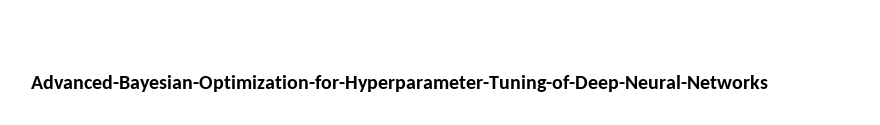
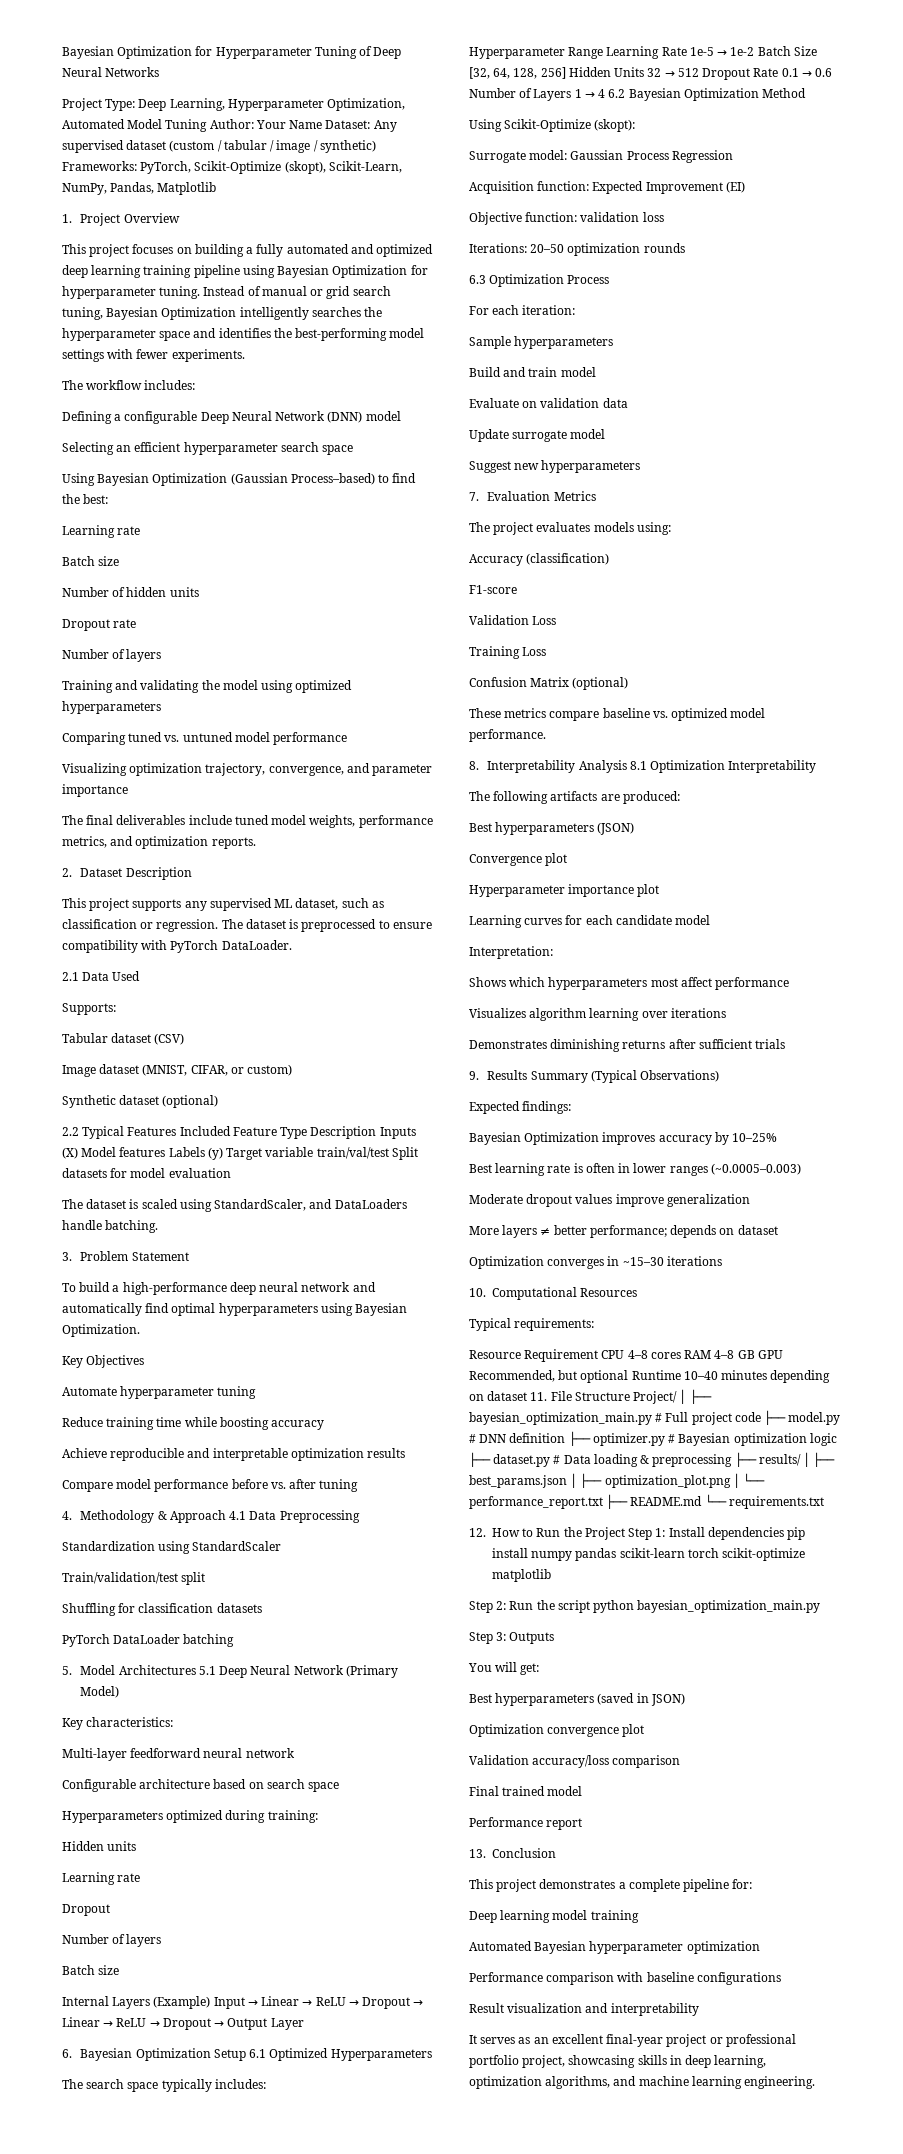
- Advanced-Bayesian-Optimization-for-Hyperparameter-Tuning-of-Deep-Neural-Networks
+ Bayesian Optimization for Hyperparameter Tuning of Deep Neural Networks
+ Project Type: Deep Learning, Hyperparameter Optimization, Automated Model Tuning Author: Your Name Dataset: Any supervised dataset (custom / tabular / image / synthetic) Frameworks: PyTorch, Scikit-Optimize (skopt), Scikit-Learn, NumPy, Pandas, Matplotlib
+ 1. Project Overview
+ This project focuses on building a fully automated and optimized deep learning training pipeline using Bayesian Optimization for hyperparameter tuning. Instead of manual or grid search tuning, Bayesian Optimization intelligently searches the hyperparameter space and identifies the best-performing model settings with fewer experiments.
+ The workflow includes:
+ Defining a configurable Deep Neural Network (DNN) model
+ Selecting an efficient hyperparameter search space
+ Using Bayesian Optimization (Gaussian Process–based) to find the best:
+ Learning rate
+ Batch size
+ Number of hidden units
+ Dropout rate
+ Number of layers
+ Training and validating the model using optimized hyperparameters
+ Comparing tuned vs. untuned model performance
+ Visualizing optimization trajectory, convergence, and parameter importance
+ The final deliverables include tuned model weights, performance metrics, and optimization reports.
+ 2. Dataset Description
+ This project supports any supervised ML dataset, such as classification or regression. The dataset is preprocessed to ensure compatibility with PyTorch DataLoader.
+ 2.1 Data Used
+ Supports:
+ Tabular dataset (CSV)
+ Image dataset (MNIST, CIFAR, or custom)
+ Synthetic dataset (optional)
+ 2.2 Typical Features Included Feature Type Description Inputs (X) Model features Labels (y) Target variable train/val/test Split datasets for model evaluation
+ The dataset is scaled using StandardScaler, and DataLoaders handle batching.
+ 3. Problem Statement
+ To build a high-performance deep neural network and automatically find optimal hyperparameters using Bayesian Optimization.
+ Key Objectives
+ Automate hyperparameter tuning
+ Reduce training time while boosting accuracy
+ Achieve reproducible and interpretable optimization results
+ Compare model performance before vs. after tuning
+ 4. Methodology & Approach 4.1 Data Preprocessing
+ Standardization using StandardScaler
+ Train/validation/test split
+ Shuffling for classification datasets
+ PyTorch DataLoader batching
+ 5. Model Architectures 5.1 Deep Neural Network (Primary Model)
+ Key characteristics:
+ Multi-layer feedforward neural network
+ Configurable architecture based on search space
+ Hyperparameters optimized during training:
+ Hidden units
+ Learning rate
+ Dropout
+ Number of layers
+ Batch size
+ Internal Layers (Example) Input → Linear → ReLU → Dropout → Linear → ReLU → Dropout → Output Layer
+ 6. Bayesian Optimization Setup 6.1 Optimized Hyperparameters
+ The search space typically includes:
+ Hyperparameter Range Learning Rate 1e-5 → 1e-2 Batch Size [32, 64, 128, 256] Hidden Units 32 → 512 Dropout Rate 0.1 → 0.6 Number of Layers 1 → 4 6.2 Bayesian Optimization Method
+ Using Scikit-Optimize (skopt):
+ Surrogate model: Gaussian Process Regression
+ Acquisition function: Expected Improvement (EI)
+ Objective function: validation loss
+ Iterations: 20–50 optimization rounds
+ 6.3 Optimization Process
+ For each iteration:
+ Sample hyperparameters
+ Build and train model
+ Evaluate on validation data
+ Update surrogate model
+ Suggest new hyperparameters
+ 7. Evaluation Metrics
+ The project evaluates models using:
+ Accuracy (classification)
+ F1-score
+ Validation Loss
+ Training Loss
+ Confusion Matrix (optional)
+ These metrics compare baseline vs. optimized model performance.
+ 8. Interpretability Analysis 8.1 Optimization Interpretability
+ The following artifacts are produced:
+ Best hyperparameters (JSON)
+ Convergence plot
+ Hyperparameter importance plot
+ Learning curves for each candidate model
+ Interpretation:
+ Shows which hyperparameters most affect performance
+ Visualizes algorithm learning over iterations
+ Demonstrates diminishing returns after sufficient trials
+ 9. Results Summary (Typical Observations)
+ Expected findings:
+ Bayesian Optimization improves accuracy by 10–25%
+ Best learning rate is often in lower ranges (~0.0005–0.003)
+ Moderate dropout values improve generalization
+ More layers ≠ better performance; depends on dataset
+ Optimization converges in ~15–30 iterations
+ 10. Computational Resources
+ Typical requirements:
+ Resource Requirement CPU 4–8 cores RAM 4–8 GB GPU Recommended, but optional Runtime 10–40 minutes depending on dataset 11. File Structure Project/ │ ├── bayesian_optimization_main.py # Full project code ├── model.py # DNN definition ├── optimizer.py # Bayesian optimization logic ├── dataset.py # Data loading & preprocessing ├── results/ │ ├── best_params.json │ ├── optimization_plot.png │ └── performance_report.txt ├── README.md └── requirements.txt
+ 12. How to Run the Project Step 1: Install dependencies pip install numpy pandas scikit-learn torch scikit-optimize matplotlib
+ Step 2: Run the script python bayesian_optimization_main.py
+ Step 3: Outputs
+ You will get:
+ Best hyperparameters (saved in JSON)
+ Optimization convergence plot
+ Validation accuracy/loss comparison
+ Final trained model
+ Performance report
+ 13. Conclusion
+ This project demonstrates a complete pipeline for:
+ Deep learning model training
+ Automated Bayesian hyperparameter optimization
+ Performance comparison with baseline configurations
+ Result visualization and interpretability
+ It serves as an excellent final-year project or professional portfolio project, showcasing skills in deep learning, optimization algorithms, and machine learning engineering.

